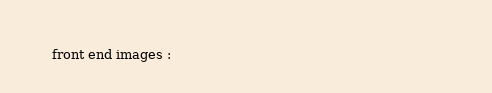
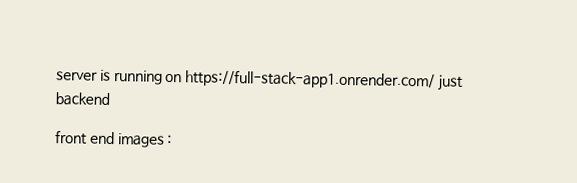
+ server is running on https://full-stack-app1.onrender.com/ just backend

